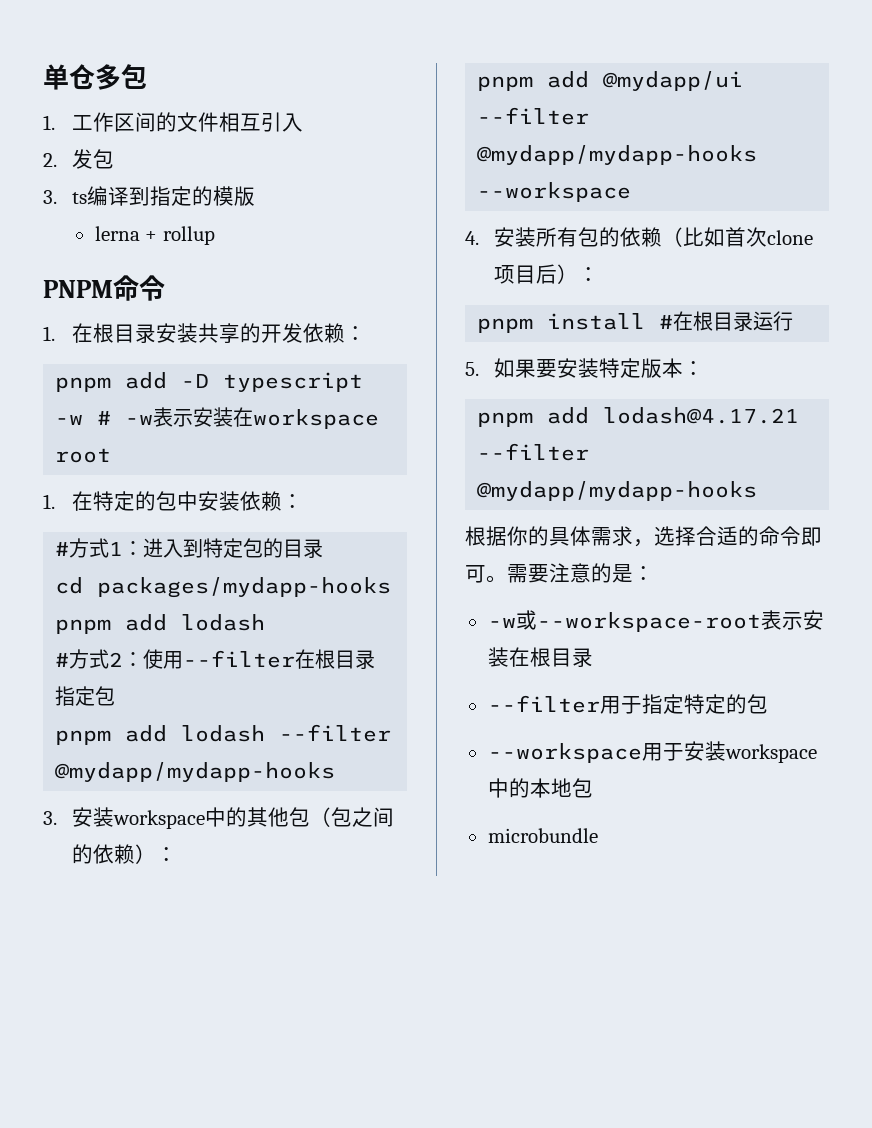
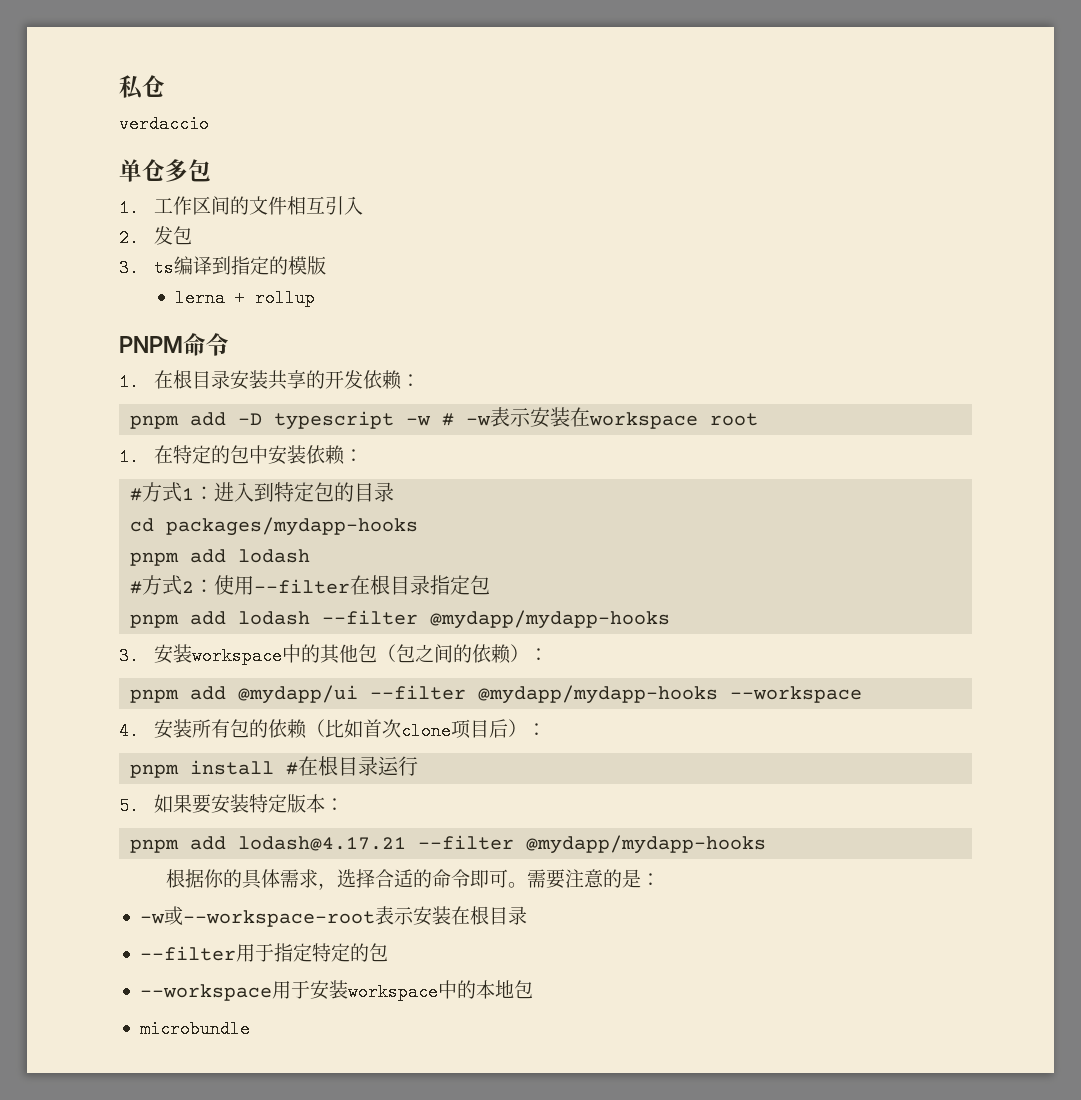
+ 私仓
+ verdaccio

